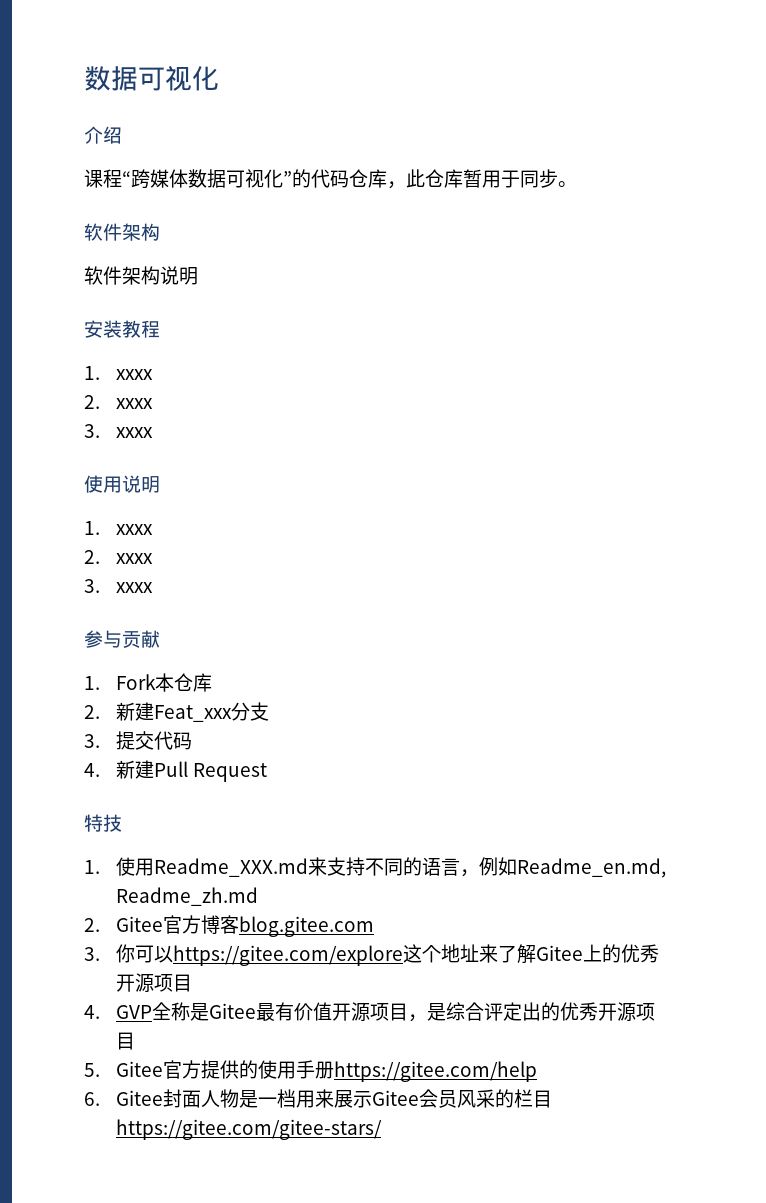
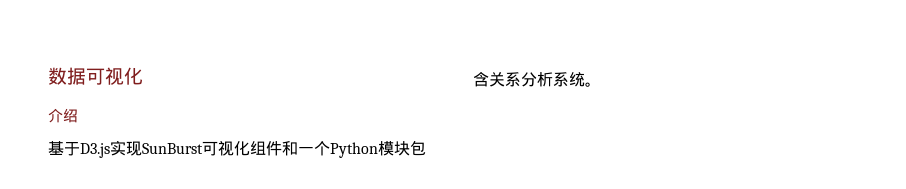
- 课程“跨媒体数据可视化”的代码仓库，此仓库暂用于同步。
- 软件架构
- 软件架构说明
- 安装教程
- 1. xxxx
- 2. xxxx
- 3. xxxx
- 使用说明
- 1. xxxx
- 2. xxxx
- 3. xxxx
- 参与贡献
- 1. Fork本仓库
- 2.新建Feat_xxx分支
- 3.提交代码
- 4.新建Pull Request
- 特技
- 1.使用Readme_XXX.md来支持不同的语言，例如Readme_en.md, Readme_zh.md
- 2. Gitee官方博客blog.gitee.com
- 3.你可以https://gitee.com/explore这个地址来了解Gitee上的优秀开源项目
- 4. GVP全称是Gitee最有价值开源项目，是综合评定出的优秀开源项目
- 5. Gitee官方提供的使用手册https://gitee.com/help
- 6. Gitee封面人物是一档用来展示Gitee会员风采的栏目https://gitee.com/gitee-stars/
+ 基于D3.js实现SunBurst可视化组件和一个Python模块包含关系分析系统。

